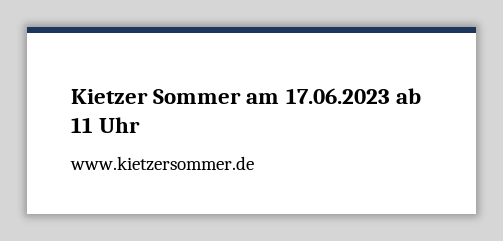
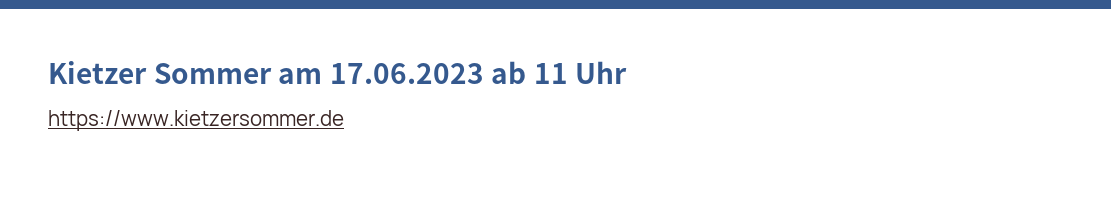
- www.kietzersommer.de
+ https://www.kietzersommer.de

